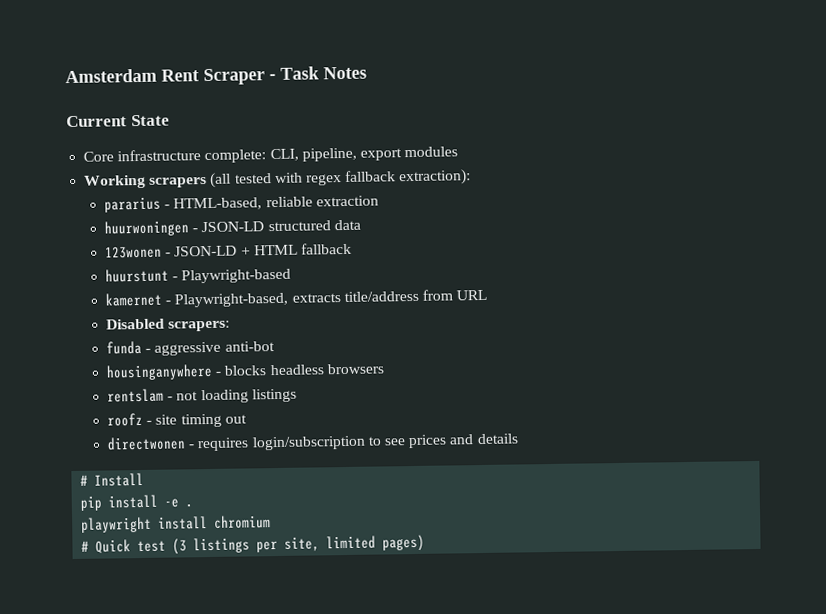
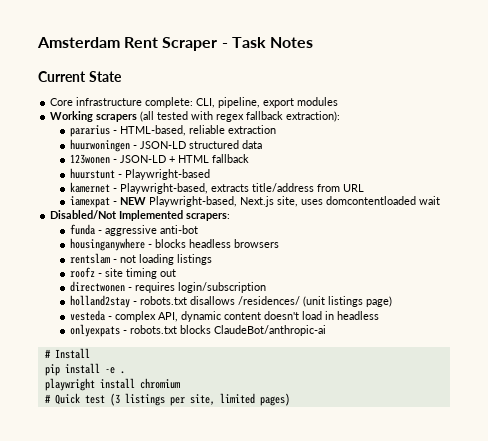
- Disabled scrapers:
+ iamexpat - NEW Playwright-based, Next.js site, uses domcontentloaded wait
+ Disabled/Not Implemented scrapers:
- directwonen - requires login/subscription to see prices and details
+ directwonen - requires login/subscription
+ holland2stay - robots.txt disallows /residences/ (unit listings page)
+ vesteda - complex API, dynamic content doesn't load in headless
+ onlyexpats - robots.txt blocks ClaudeBot/anthropic-ai

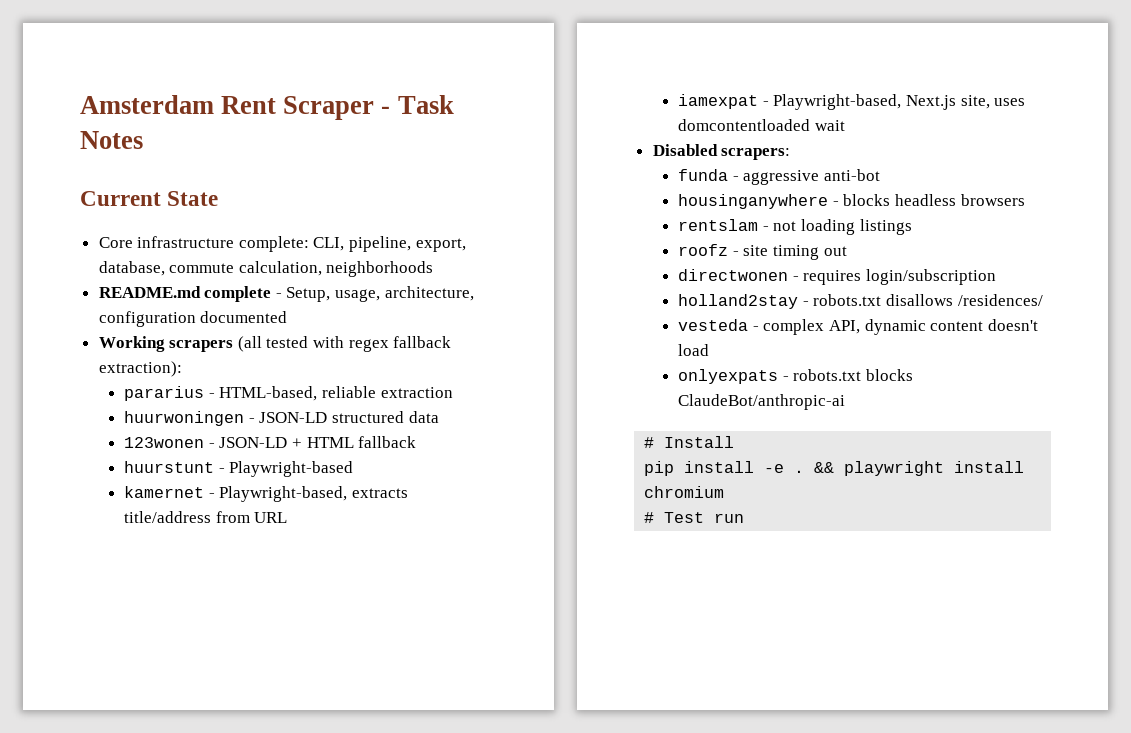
- Core infrastructure complete: CLI, pipeline, export modules
+ Core infrastructure complete: CLI, pipeline, export, database, commute calculation, neighborhoods
+ README.md complete - Setup, usage, architecture, configuration documented
- iamexpat - NEW Playwright-based, Next.js site, uses domcontentloaded wait
+ iamexpat - Playwright-based, Next.js site, uses domcontentloaded wait
- Disabled/Not Implemented scrapers:
+ Disabled scrapers:
- holland2stay - robots.txt disallows /residences/ (unit listings page)
+ holland2stay - robots.txt disallows /residences/
- vesteda - complex API, dynamic content doesn't load in headless
+ vesteda - complex API, dynamic content doesn't load
- pip install -e .
- playwright install chromium
+ pip install -e . && playwright install chromium
- # Quick test (3 listings per site, limited pages)
+ # Test run

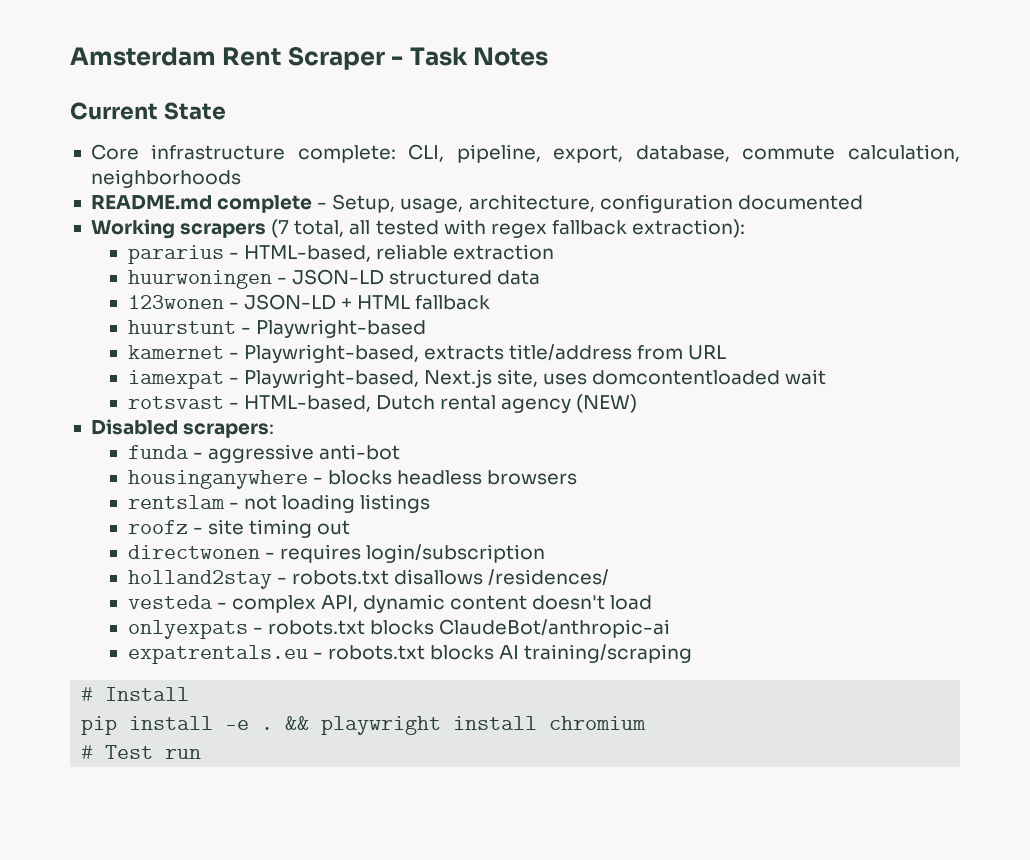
- Working scrapers (all tested with regex fallback extraction):
+ Working scrapers (7 total, all tested with regex fallback extraction):
+ rotsvast - HTML-based, Dutch rental agency (NEW)
+ expatrentals.eu - robots.txt blocks AI training/scraping

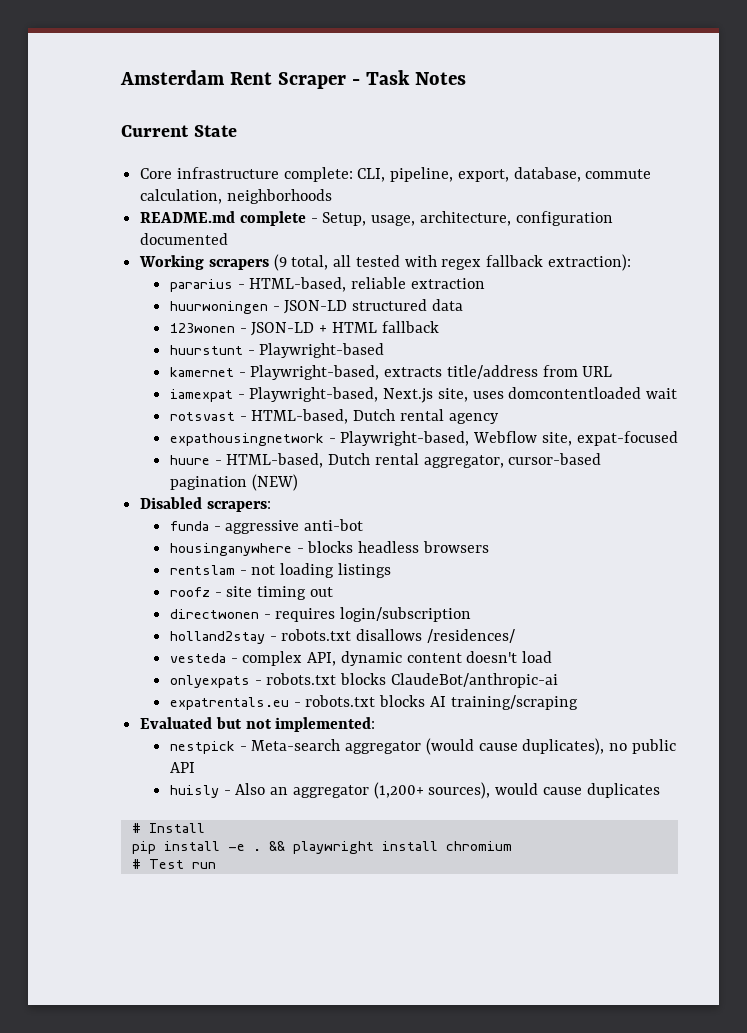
- Working scrapers (7 total, all tested with regex fallback extraction):
+ Working scrapers (9 total, all tested with regex fallback extraction):
- rotsvast - HTML-based, Dutch rental agency (NEW)
+ rotsvast - HTML-based, Dutch rental agency
+ expathousingnetwork - Playwright-based, Webflow site, expat-focused
+ huure - HTML-based, Dutch rental aggregator, cursor-based pagination (NEW)
+ Evaluated but not implemented:
+ nestpick - Meta-search aggregator (would cause duplicates), no public API
+ huisly - Also an aggregator (1,200+ sources), would cause duplicates

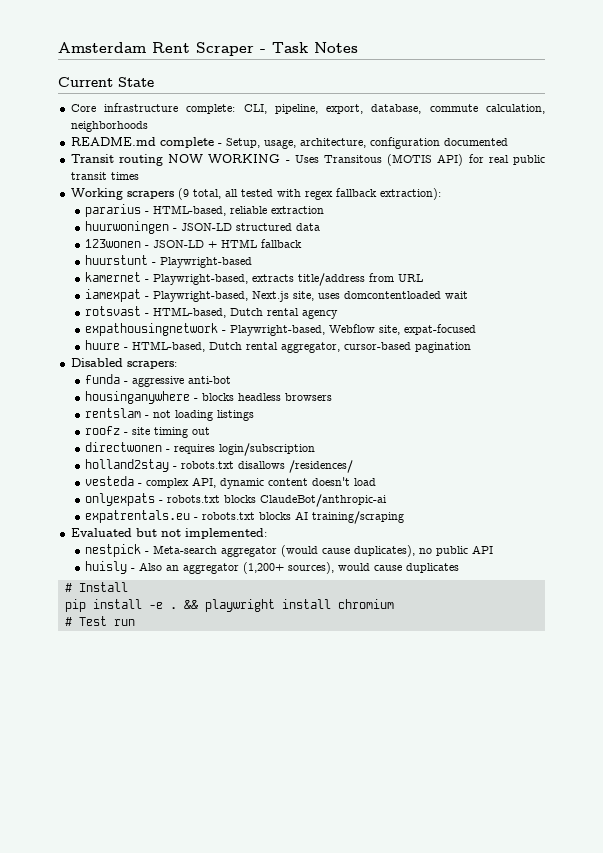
+ Transit routing NOW WORKING - Uses Transitous (MOTIS API) for real public transit times
- huure - HTML-based, Dutch rental aggregator, cursor-based pagination (NEW)
+ huure - HTML-based, Dutch rental aggregator, cursor-based pagination

